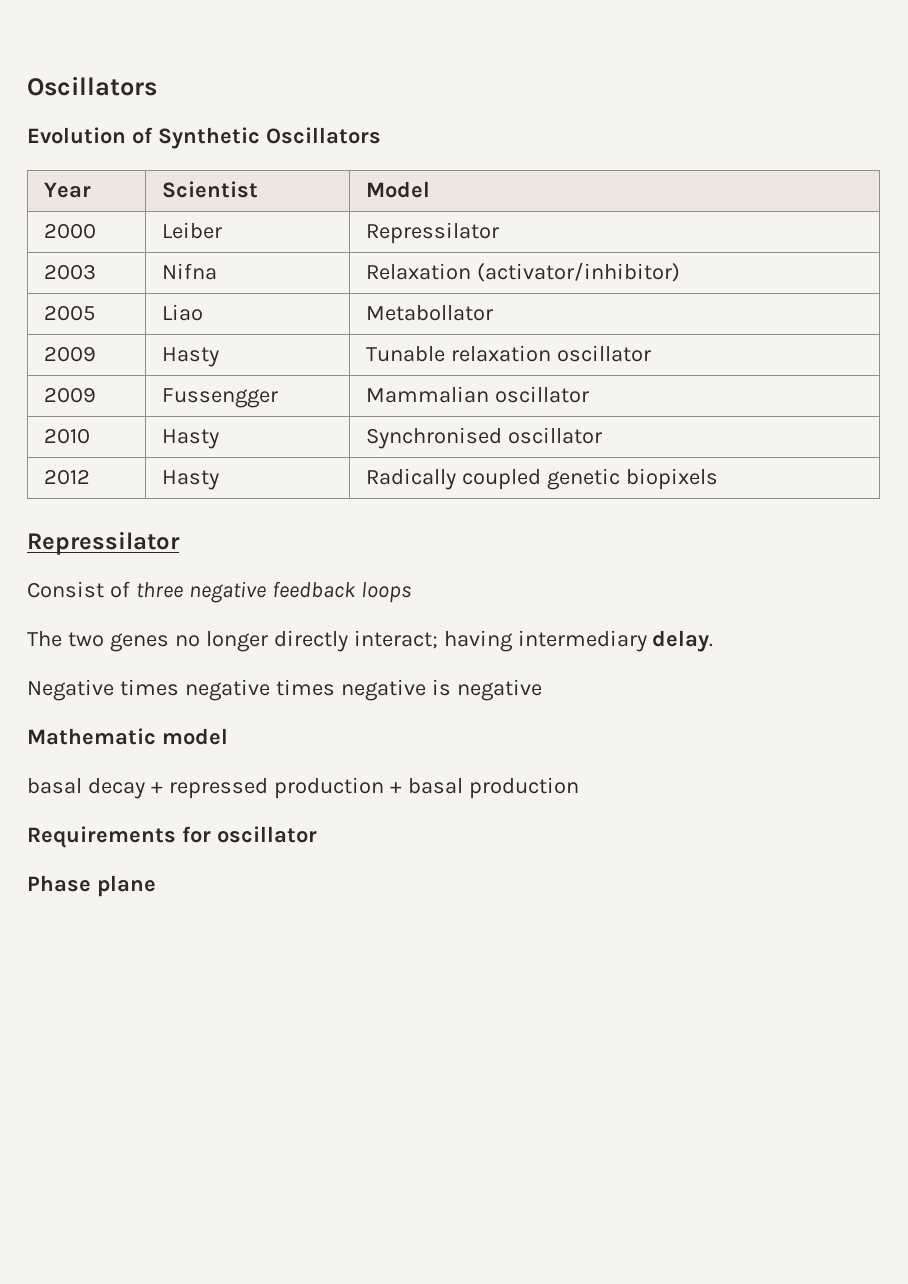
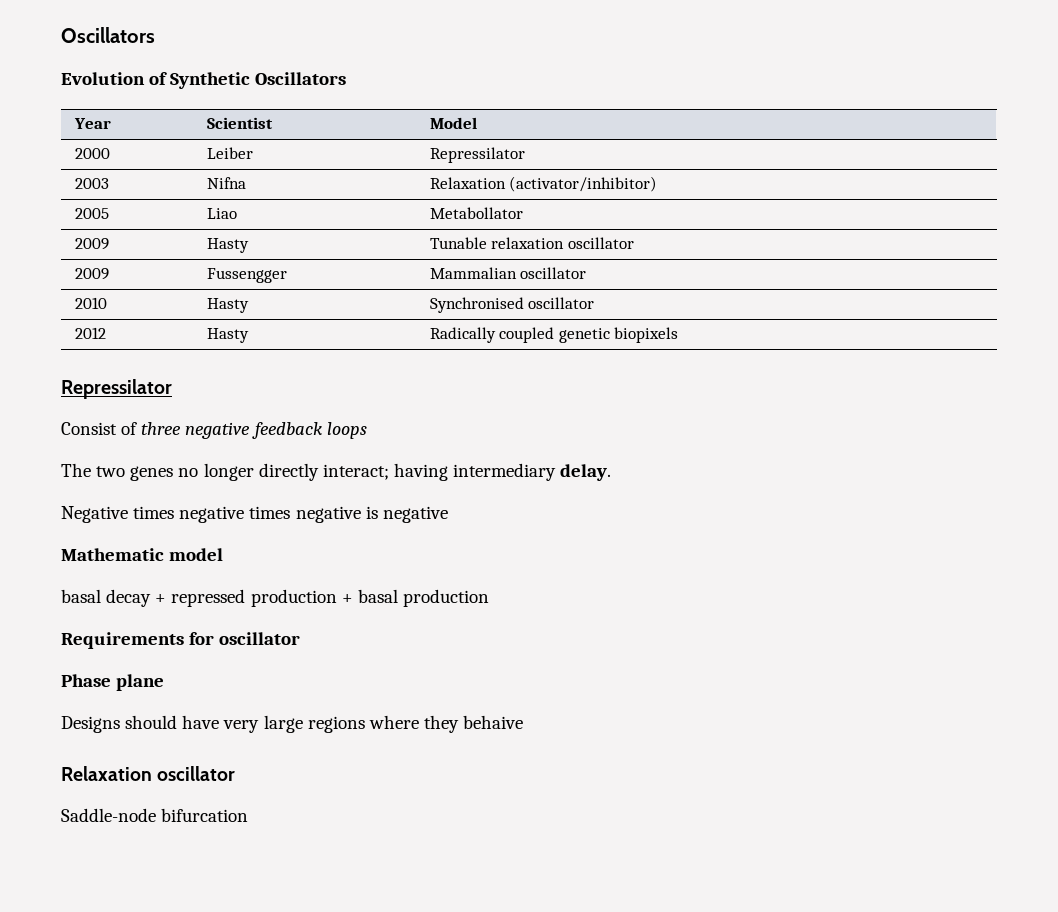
+ Designs should have very large regions where they behaive
+ Relaxation oscillator
+ Saddle-node bifurcation

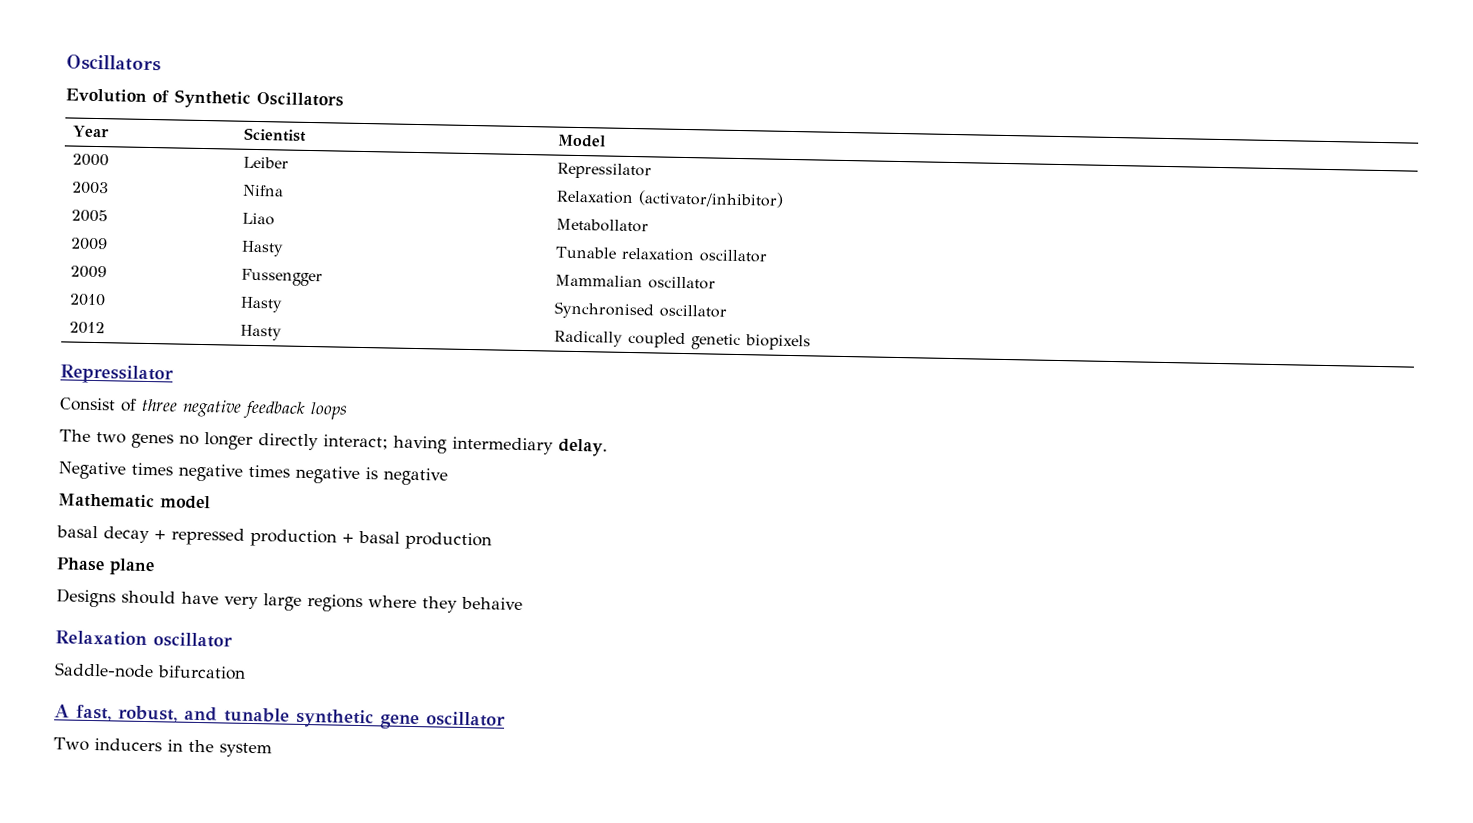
- Requirements for oscillator
+ A fast, robust, and tunable synthetic gene oscillator
+ Two inducers in the system

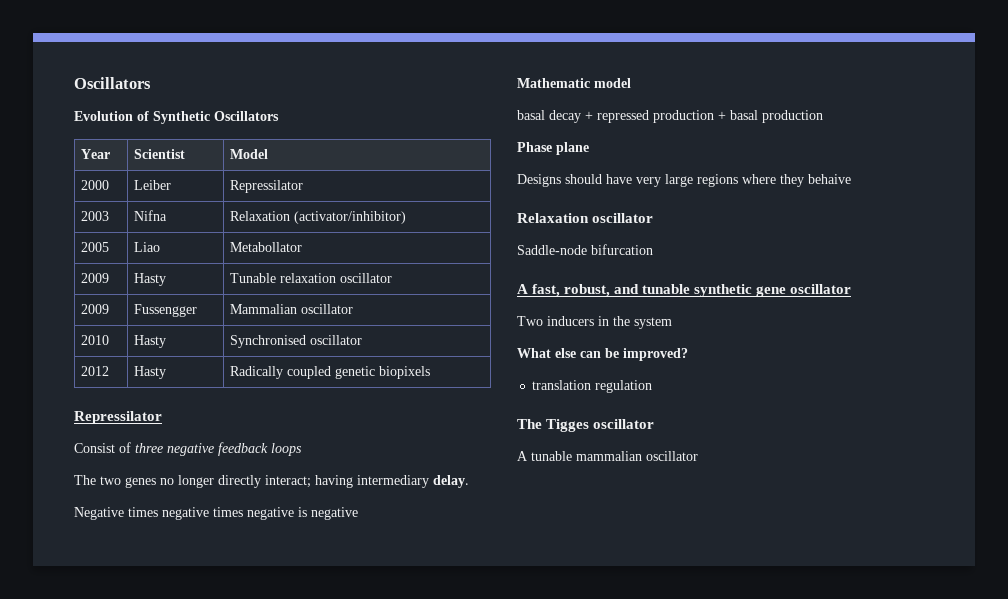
+ What else can be improved?
+ translation regulation
+ The Tigges oscillator
+ A tunable mammalian oscillator

